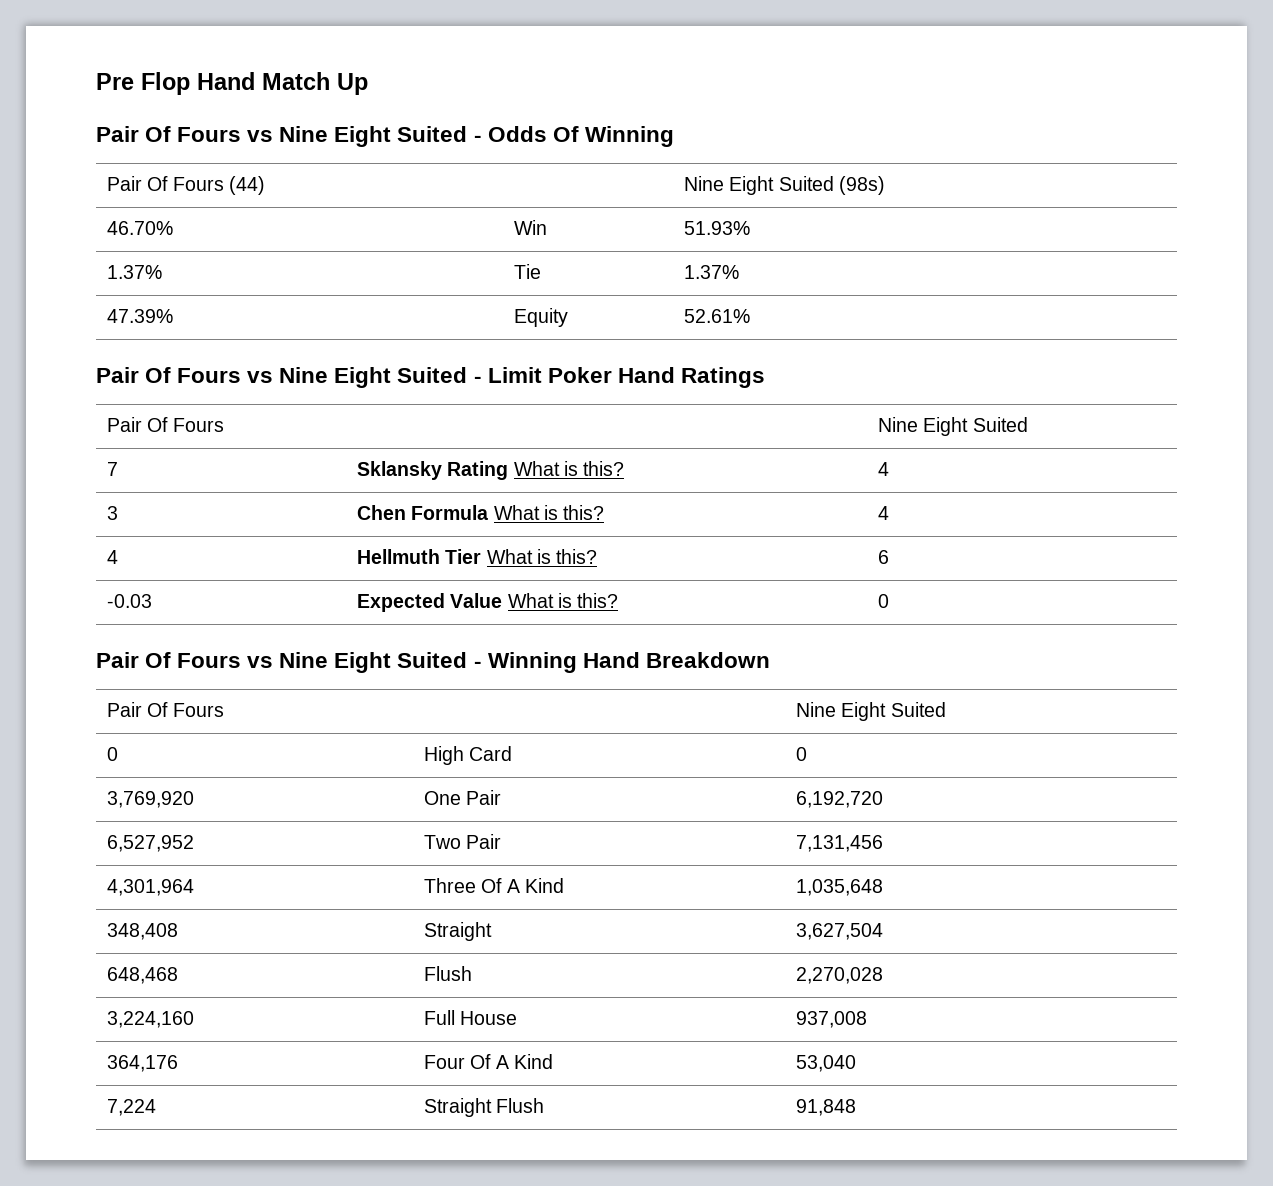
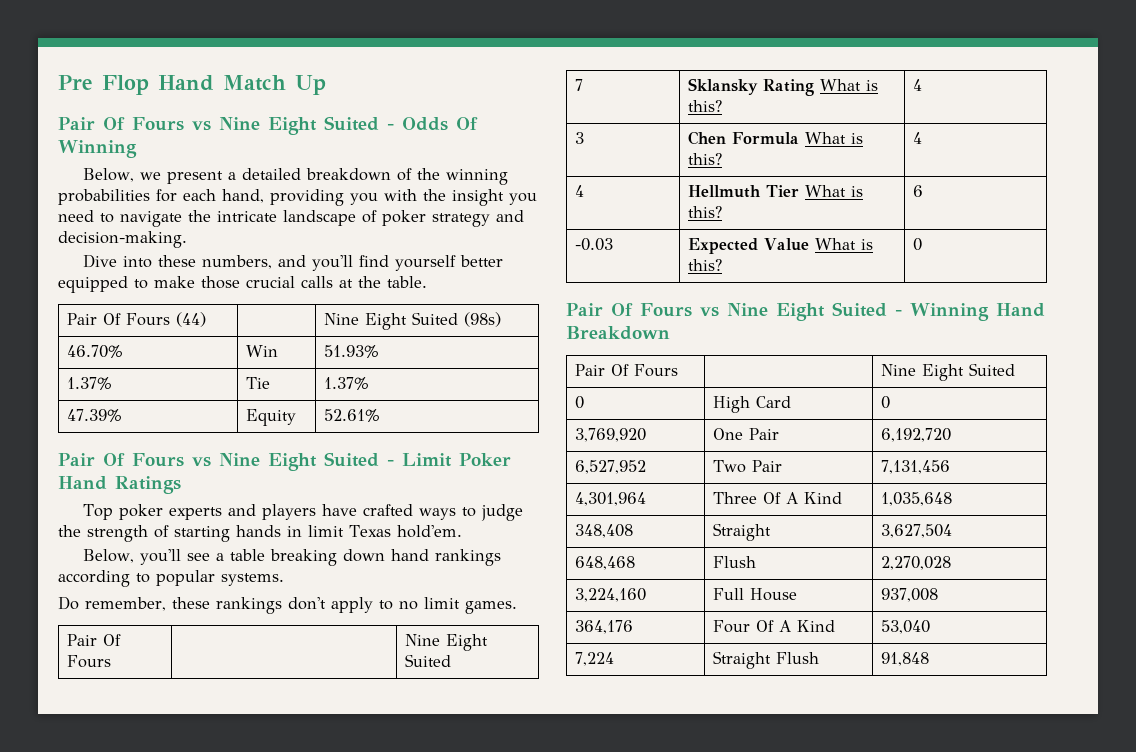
+ Below, we present a detailed breakdown of the winning probabilities for each hand, providing you with the insight you need to navigate the intricate landscape of poker strategy and decision-making.
+ Dive into these numbers, and you'll find yourself better equipped to make those crucial calls at the table.
+ Top poker experts and players have crafted ways to judge the strength of starting hands in limit Texas hold'em.
+ Below, you'll see a table breaking down hand rankings according to popular systems.
+ Do remember, these rankings don't apply to no limit games.

